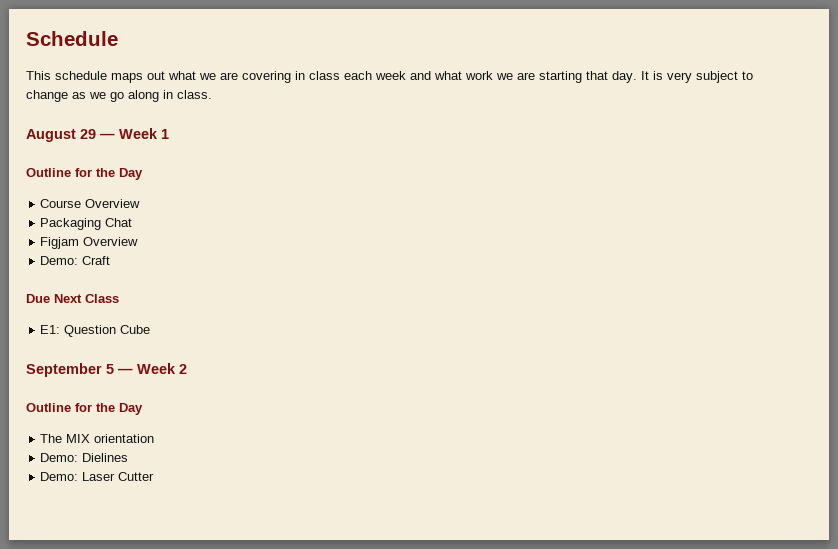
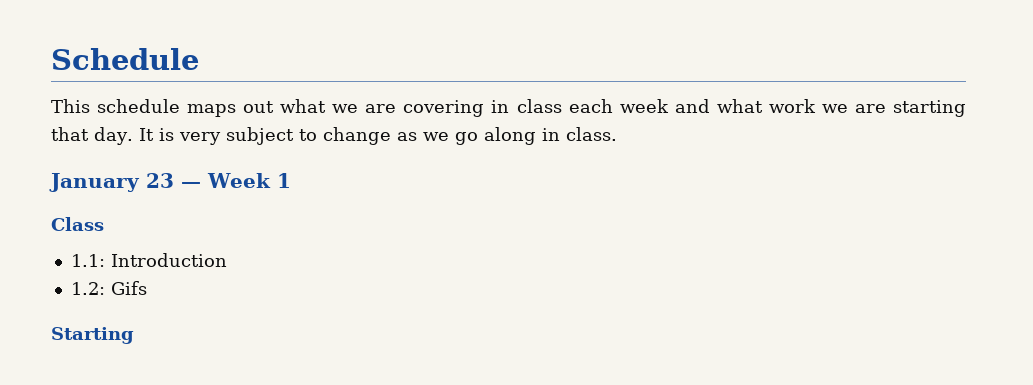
- August 29 — Week 1
- Outline for the Day
- Course Overview
- Packaging Chat
- Figjam Overview
- Demo: Craft
- Due Next Class
- E1: Question Cube
- September 5 — Week 2
- Outline for the Day
- The MIX orientation
- Demo: Dielines
- Demo: Laser Cutter
+ January 23 — Week 1
+ Class
+ 1.1: Introduction
+ 1.2: Gifs
+ Starting

